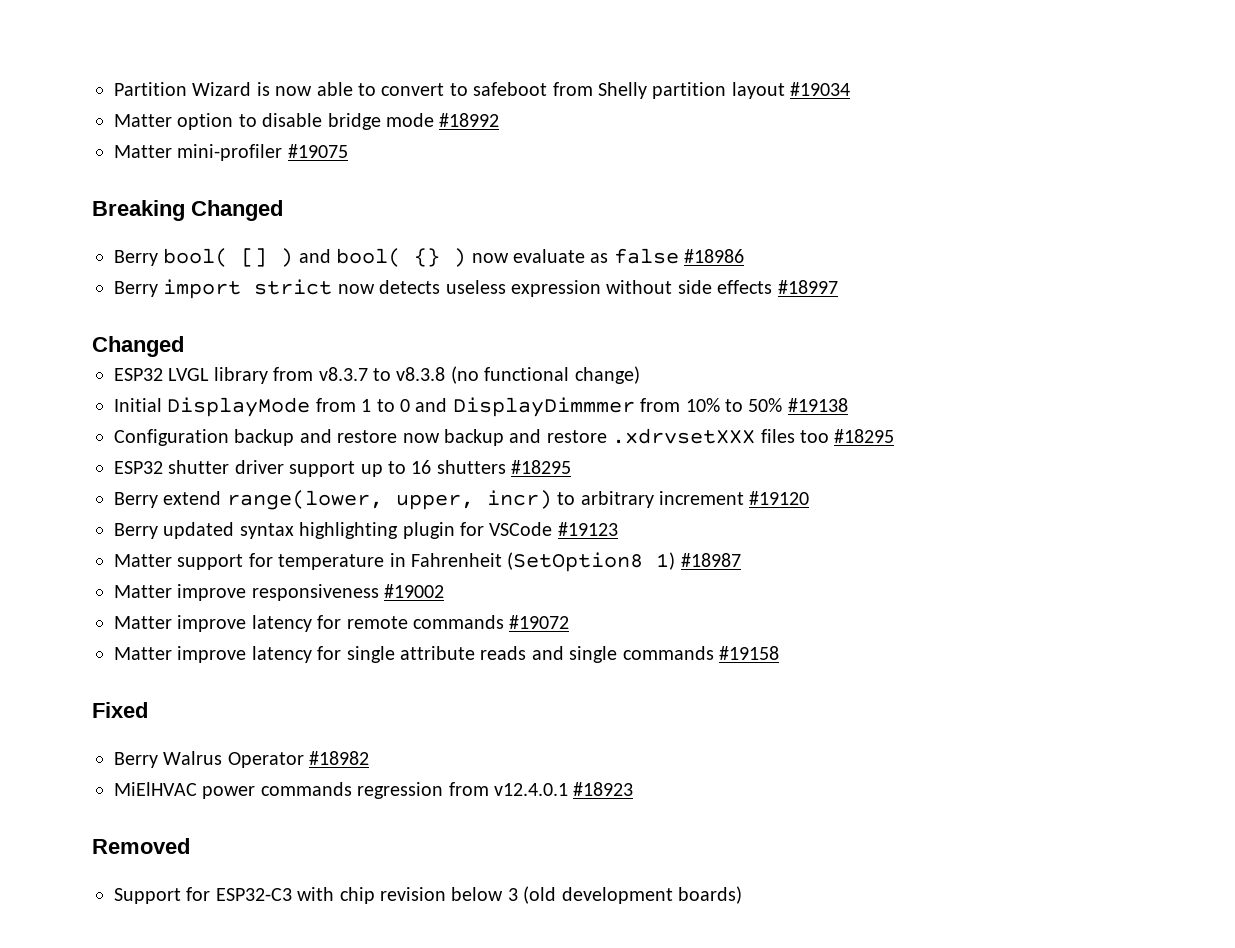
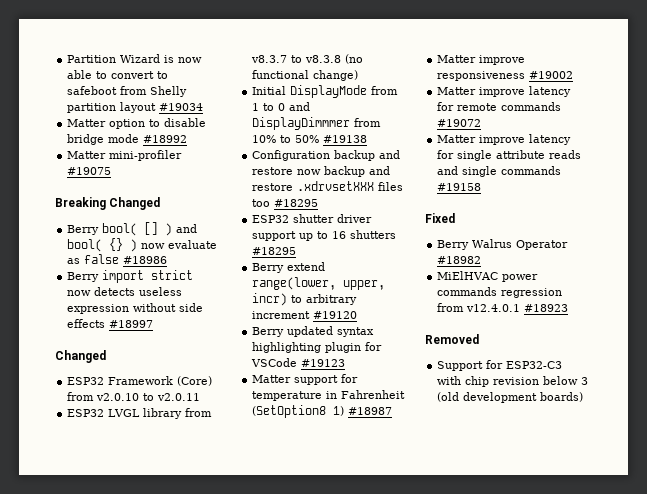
+ ESP32 Framework (Core) from v2.0.10 to v2.0.11

